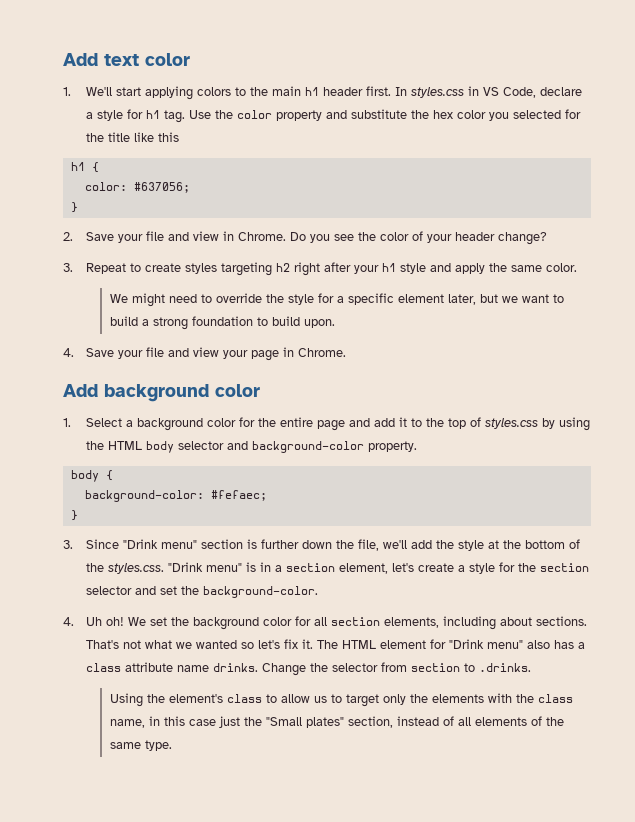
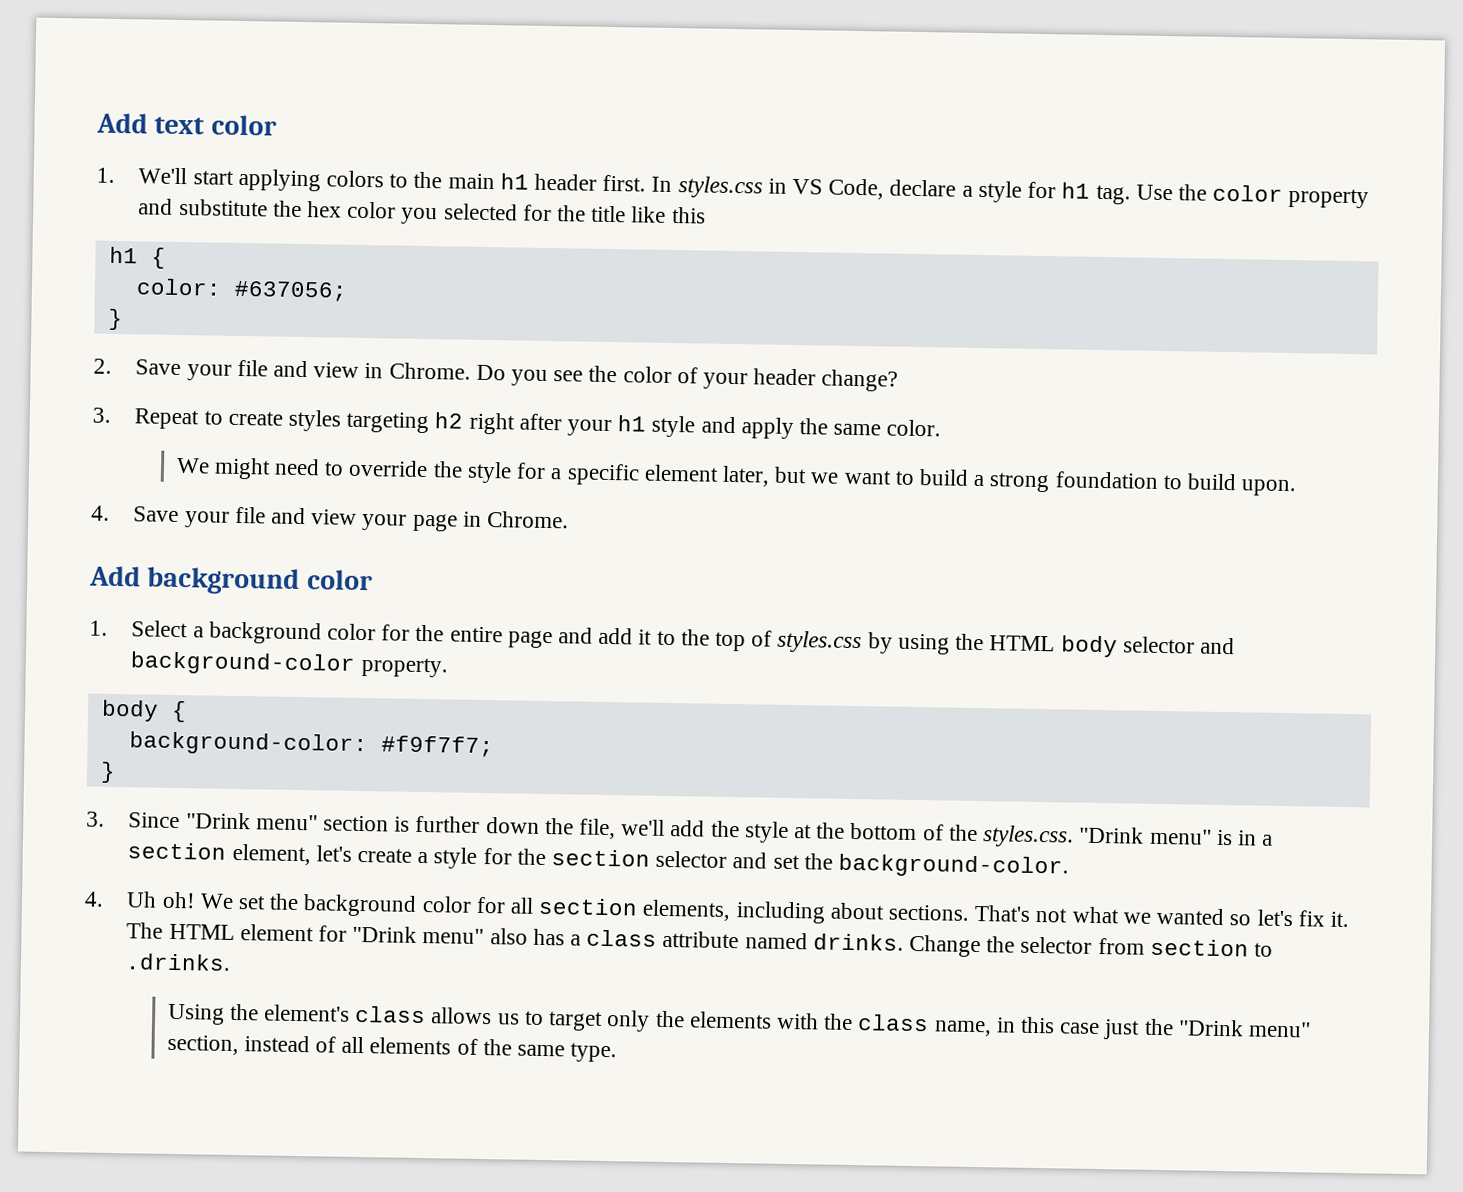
- background-color: #fefaec;
+ background-color: #f9f7f7;
- The HTML element for "Drink menu" also has a class attribute name drinks.
+ The HTML element for "Drink menu" also has a class attribute named drinks.
- Using the element's class to allow us to target only the elements with the class name, in this case just the "Small plates" section, instead of all elements of the same type.
+ Using the element's class allows us to target only the elements with the class name, in this case just the "Drink menu" section, instead of all elements of the same type.

